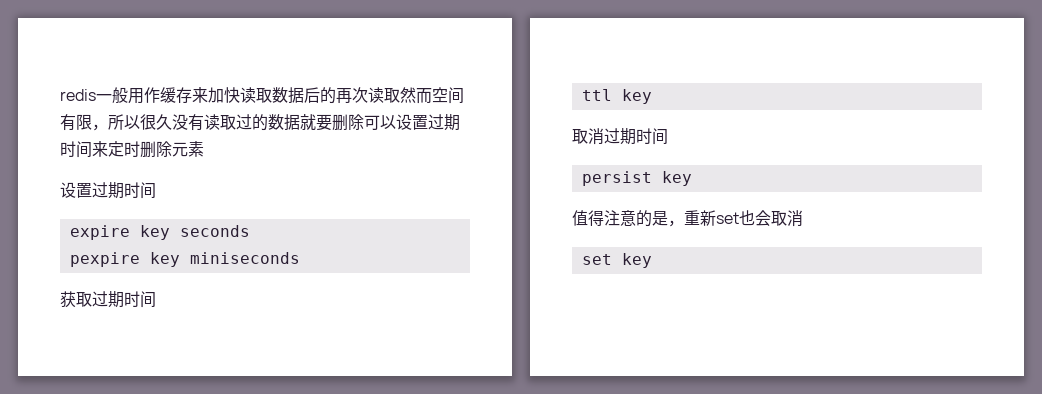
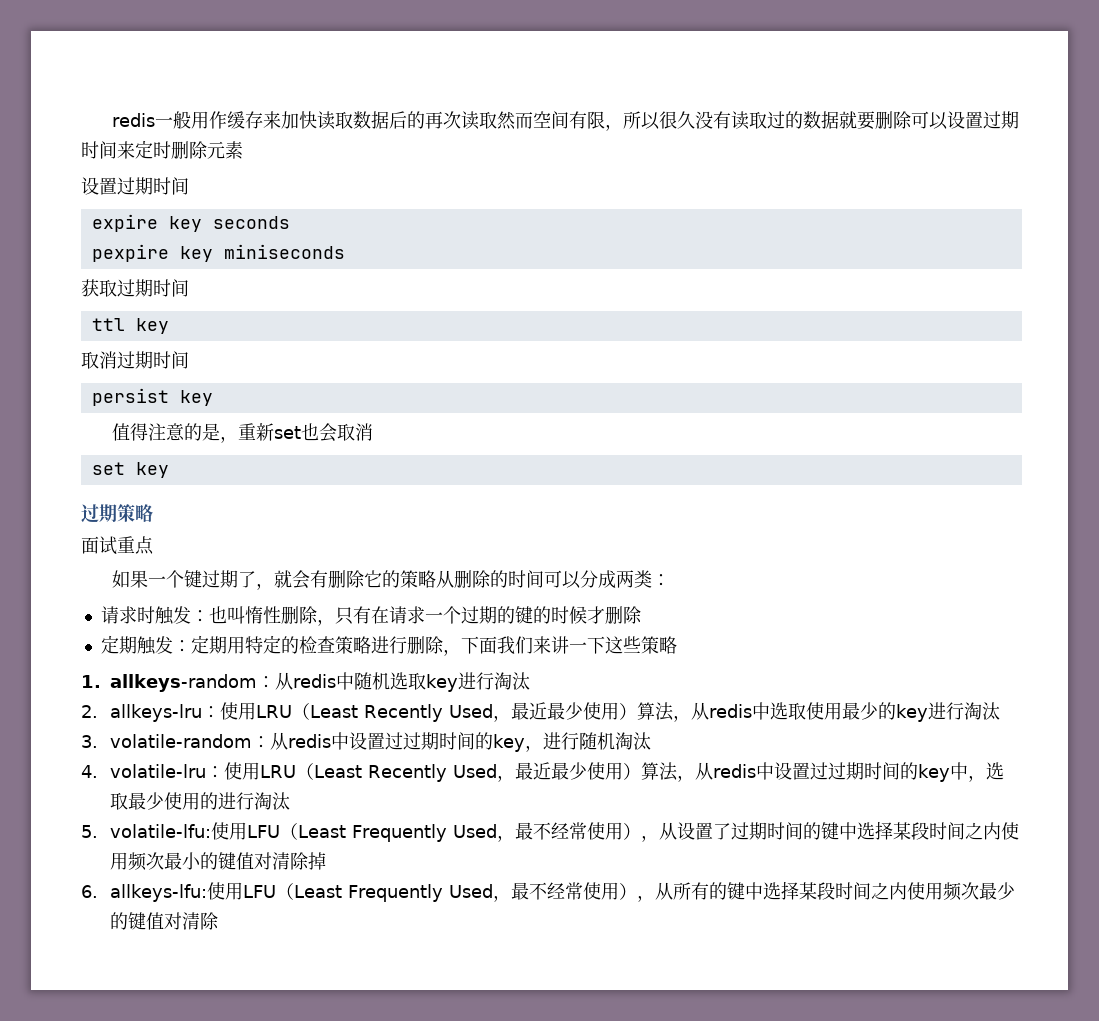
+ 过期策略
+ 面试重点
+ 如果一个键过期了，就会有删除它的策略从删除的时间可以分成两类：
+ 请求时触发：也叫惰性删除，只有在请求一个过期的键的时候才删除
+ 定期触发：定期用特定的检查策略进行删除，下面我们来讲一下这些策略
+ 1. allkeys-random：从redis中随机选取key进行淘汰
+ 2. allkeys-lru：使用LRU（Least Recently Used，最近最少使用）算法，从redis中选取使用最少的key进行淘汰
+ 3. volatile-random：从redis中设置过过期时间的key，进行随机淘汰
+ 4. volatile-lru：使用LRU（Least Recently Used，最近最少使用）算法，从redis中设置过过期时间的key中，选取最少使用的进行淘汰
+ 5. volatile-lfu:使用LFU（Least Frequently Used，最不经常使用），从设置了过期时间的键中选择某段时间之内使用频次最小的键值对清除掉
+ 6. allkeys-lfu:使用LFU（Least Frequently Used，最不经常使用），从所有的键中选择某段时间之内使用频次最少的键值对清除

